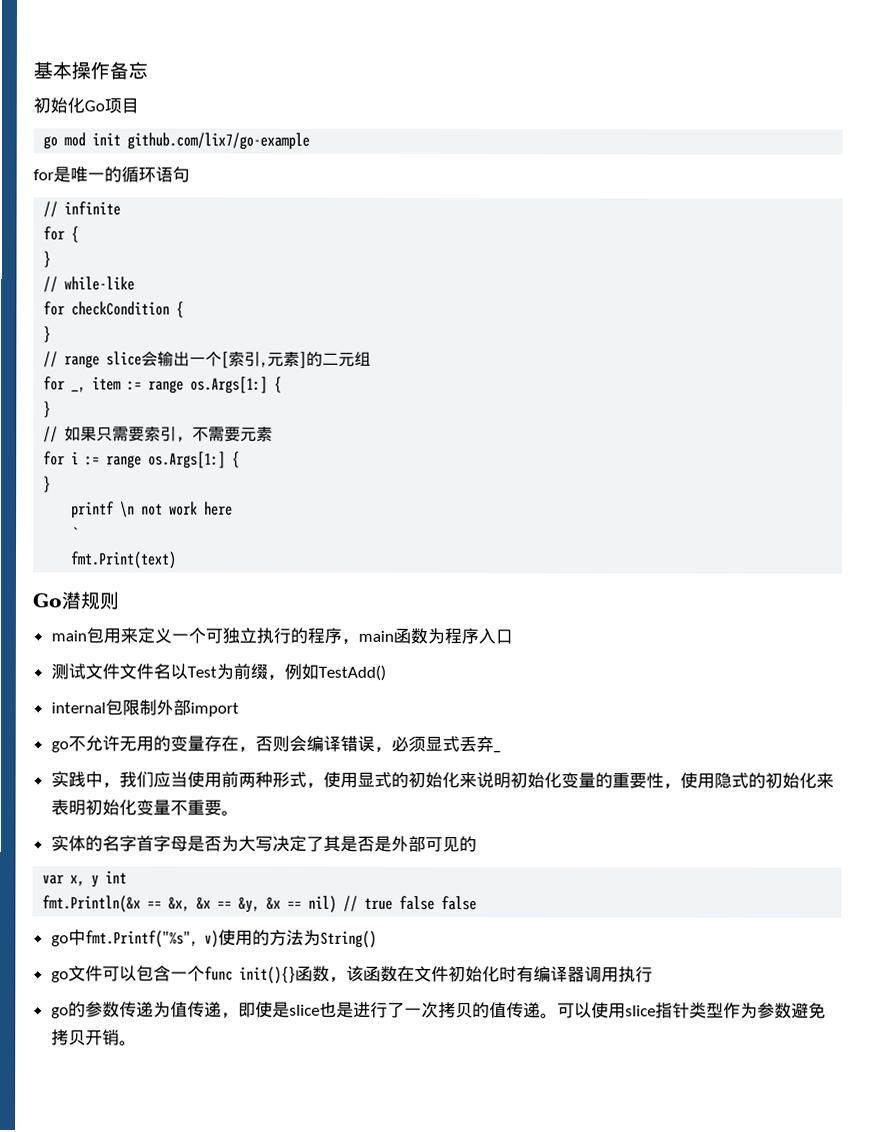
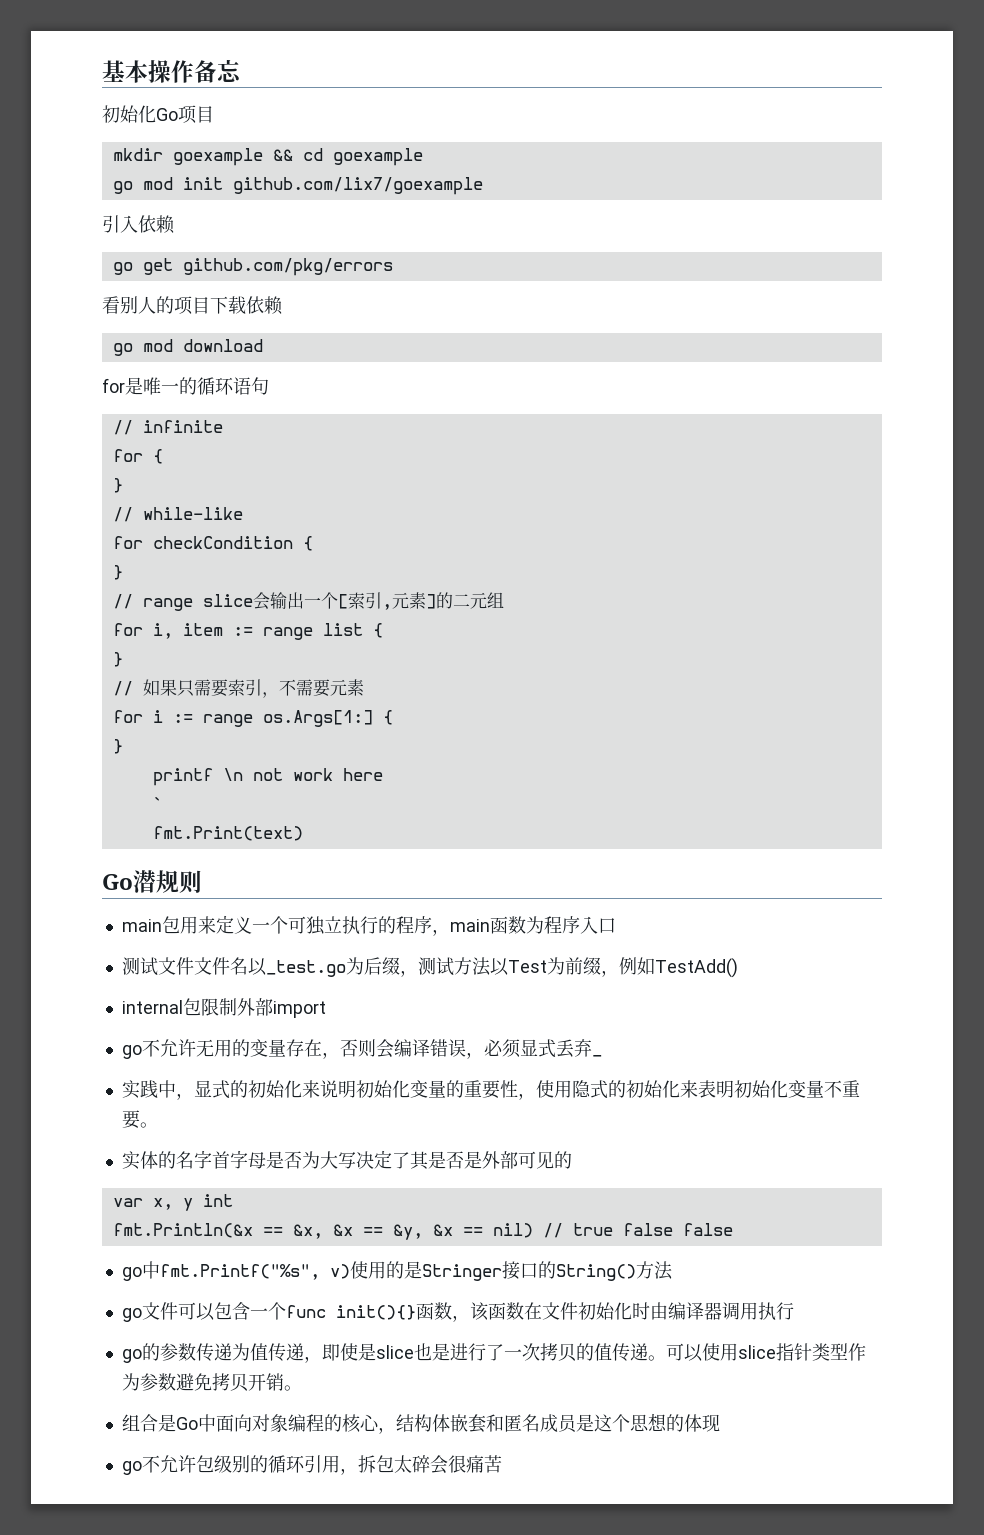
- go mod init github.com/lix7/go-example
+ mkdir goexample && cd goexample
+ go mod init github.com/lix7/goexample
+ 引入依赖
+ go get github.com/pkg/errors
+ 看别人的项目下载依赖
+ go mod download
- for _, item := range os.Args[1:] {
+ for i, item := range list {
- 测试文件文件名以Test为前缀，例如TestAdd()
+ 测试文件文件名以_test.go为后缀，测试方法以Test为前缀，例如TestAdd()
- 实践中，我们应当使用前两种形式，使用显式的初始化来说明初始化变量的重要性，使用隐式的初始化来表明初始化变量不重要。
+ 实践中，显式的初始化来说明初始化变量的重要性，使用隐式的初始化来表明初始化变量不重要。
- go中fmt.Printf("%s", v)使用的方法为String()
+ go中fmt.Printf("%s", v)使用的是Stringer接口的String()方法
- go文件可以包含一个func init(){}函数，该函数在文件初始化时有编译器调用执行
+ go文件可以包含一个func init(){}函数，该函数在文件初始化时由编译器调用执行
+ 组合是Go中面向对象编程的核心，结构体嵌套和匿名成员是这个思想的体现
+ go不允许包级别的循环引用，拆包太碎会很痛苦

